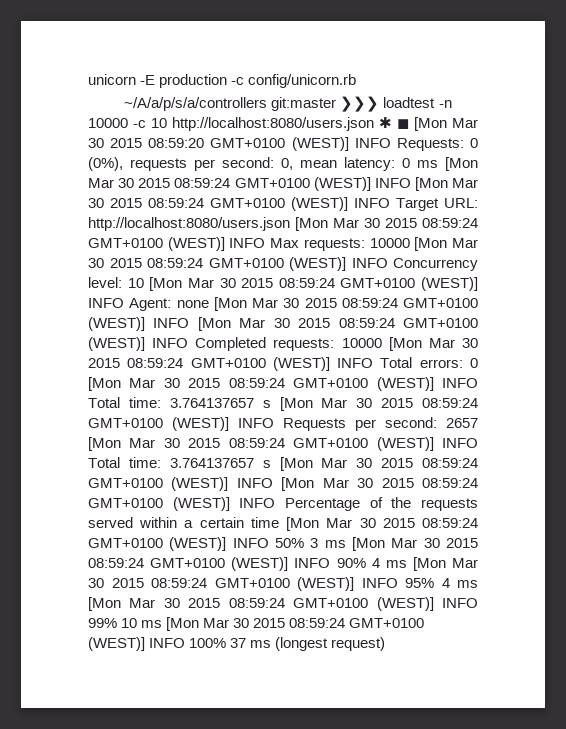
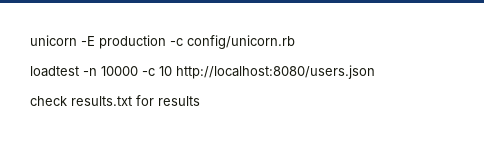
- ~/A/a/p/s/a/controllers git:master ❯❯❯ loadtest -n 10000 -c 10 http://localhost:8080/users.json ✱ ◼ [Mon Mar 30 2015 08:59:20 GMT+0100 (WEST)] INFO Requests: 0 (0%), requests per second: 0, mean latency: 0 ms [Mon Mar 30 2015 08:59:24 GMT+0100 (WEST)] INFO [Mon Mar 30 2015 08:59:24 GMT+0100 (WEST)] INFO Target URL: http://localhost:8080/users.json [Mon Mar 30 2015 08:59:24 GMT+0100 (WEST)] INFO Max requests: 10000 [Mon Mar 30 2015 08:59:24 GMT+0100 (WEST)] INFO Concurrency level: 10 [Mon Mar 30 2015 08:59:24 GMT+0100 (WEST)] INFO Agent: none [Mon Mar 30 2015 08:59:24 GMT+0100 (WEST)] INFO [Mon Mar 30 2015 08:59:24 GMT+0100 (WEST)] INFO Completed requests: 10000 [Mon Mar 30 2015 08:59:24 GMT+0100 (WEST)] INFO Total errors: 0 [Mon Mar 30 2015 08:59:24 GMT+0100 (WEST)] INFO Total time: 3.764137657 s [Mon Mar 30 2015 08:59:24 GMT+0100 (WEST)] INFO Requests per second: 2657 [Mon Mar 30 2015 08:59:24 GMT+0100 (WEST)] INFO Total time: 3.764137657 s [Mon Mar 30 2015 08:59:24 GMT+0100 (WEST)] INFO [Mon Mar 30 2015 08:59:24 GMT+0100 (WEST)] INFO Percentage of the requests served within a certain time [Mon Mar 30 2015 08:59:24 GMT+0100 (WEST)] INFO 50% 3 ms [Mon Mar 30 2015 08:59:24 GMT+0100 (WEST)] INFO 90% 4 ms [Mon Mar 30 2015 08:59:24 GMT+0100 (WEST)] INFO 95% 4 ms [Mon Mar 30 2015 08:59:24 GMT+0100 (WEST)] INFO 99% 10 ms [Mon Mar 30 2015 08:59:24 GMT+0100 (WEST)] INFO 100% 37 ms (longest request)
+ loadtest -n 10000 -c 10 http://localhost:8080/users.json
+ check results.txt for results

